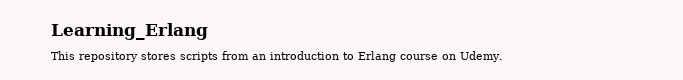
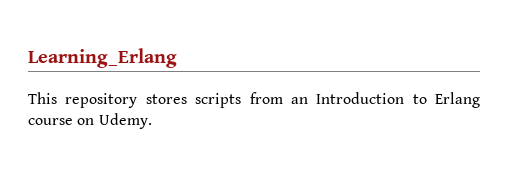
- This repository stores scripts from an introduction to Erlang course on Udemy.
+ This repository stores scripts from an Introduction to Erlang course on Udemy.

